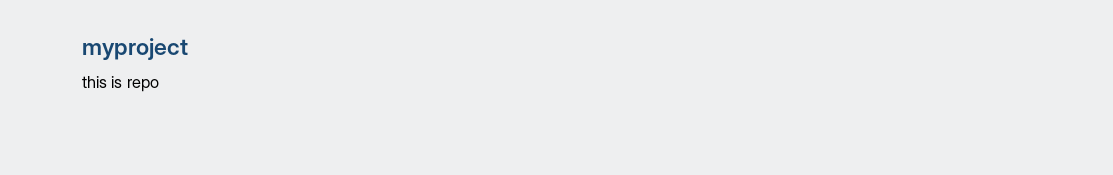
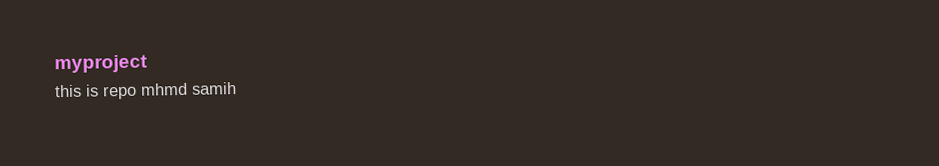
- this is repo
+ this is repo mhmd samih

